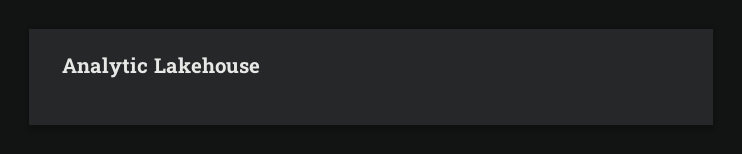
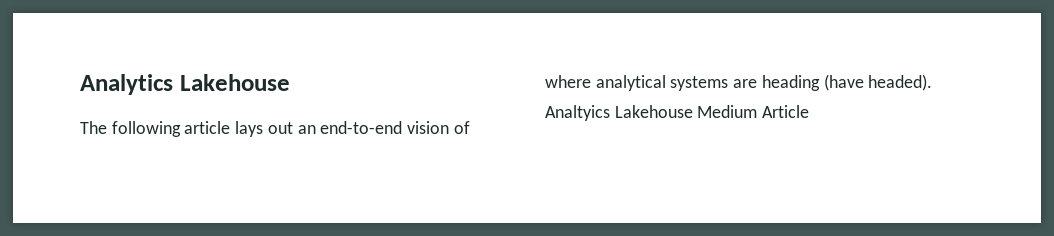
- Analytic Lakehouse
+ Analytics Lakehouse
+ The following article lays out an end-to-end vision of where analytical systems are heading (have headed). Analtyics Lakehouse Medium Article

